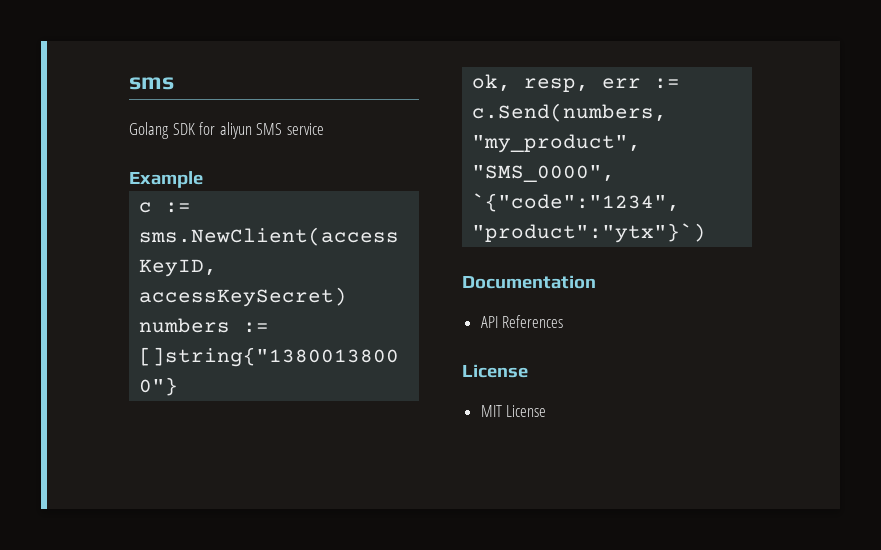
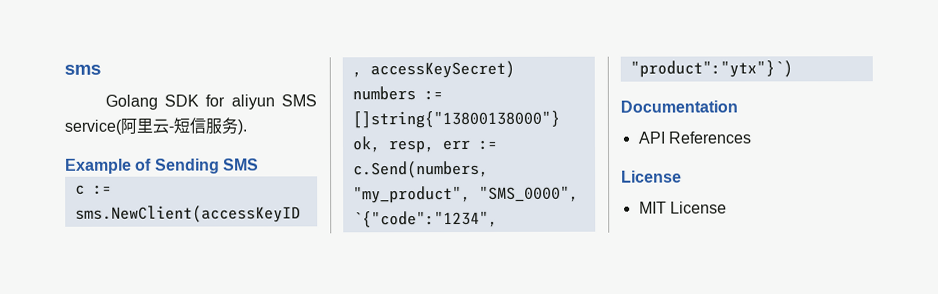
- Golang SDK for aliyun SMS service
- Example
+ Golang SDK for aliyun SMS service(阿里云-短信服务).
+ Example of Sending SMS

